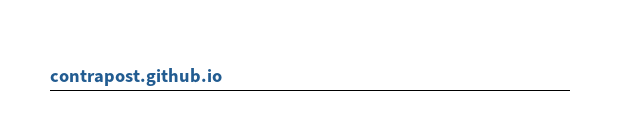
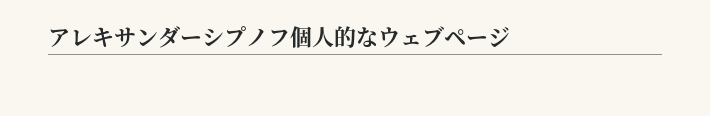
- contrapost.github.io
+ アレキサンダーシプノフ個人的なウェブページ

